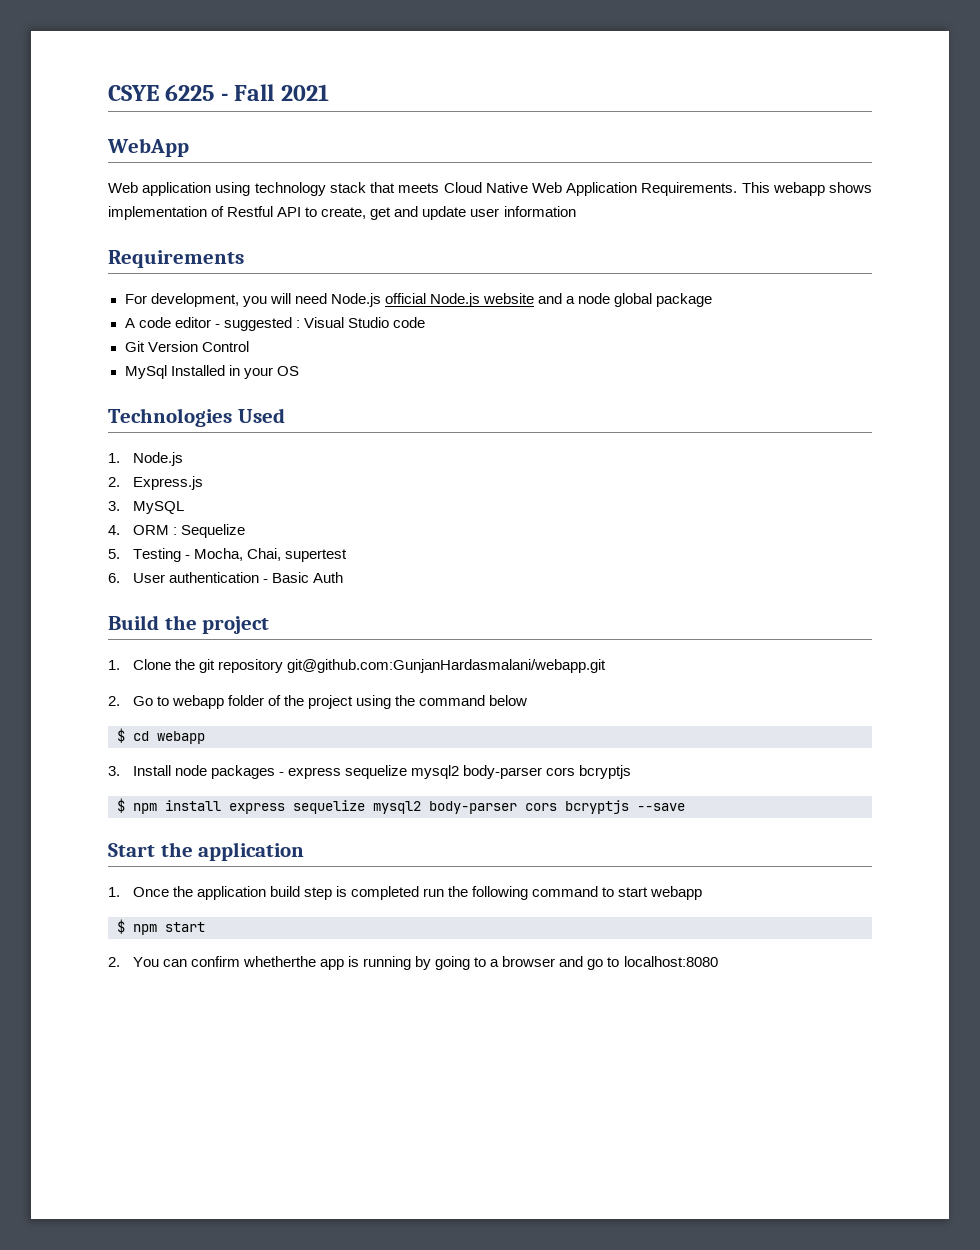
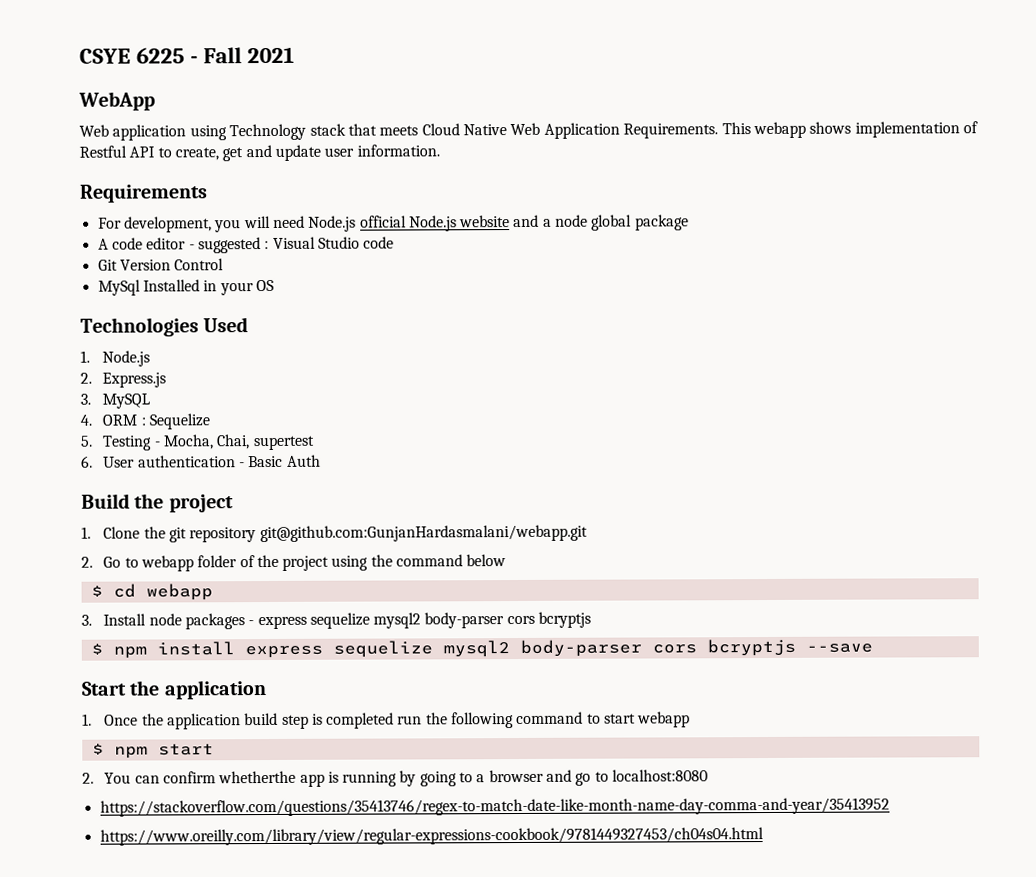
- Web application using technology stack that meets Cloud Native Web Application Requirements.
+ Web application using Technology stack that meets Cloud Native Web Application Requirements.
- This webapp shows implementation of Restful API to create, get and update user information
+ This webapp shows implementation of Restful API to create, get and update user information.
+ https://stackoverflow.com/questions/35413746/regex-to-match-date-like-month-name-day-comma-and-year/35413952
+ https://www.oreilly.com/library/view/regular-expressions-cookbook/9781449327453/ch04s04.html

